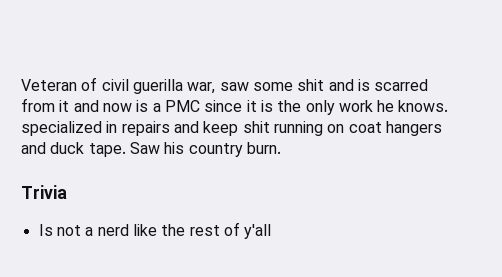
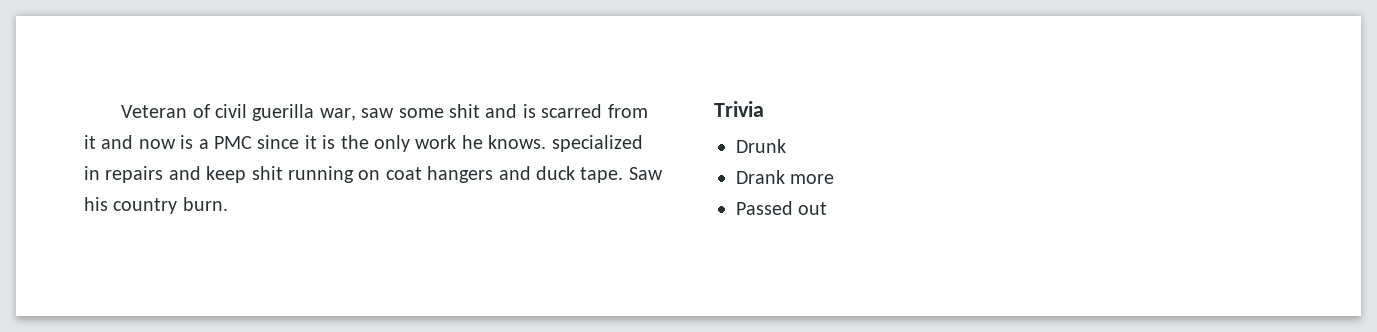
- Is not a nerd like the rest of y'all
+ Drunk
+ Drank more
+ Passed out

